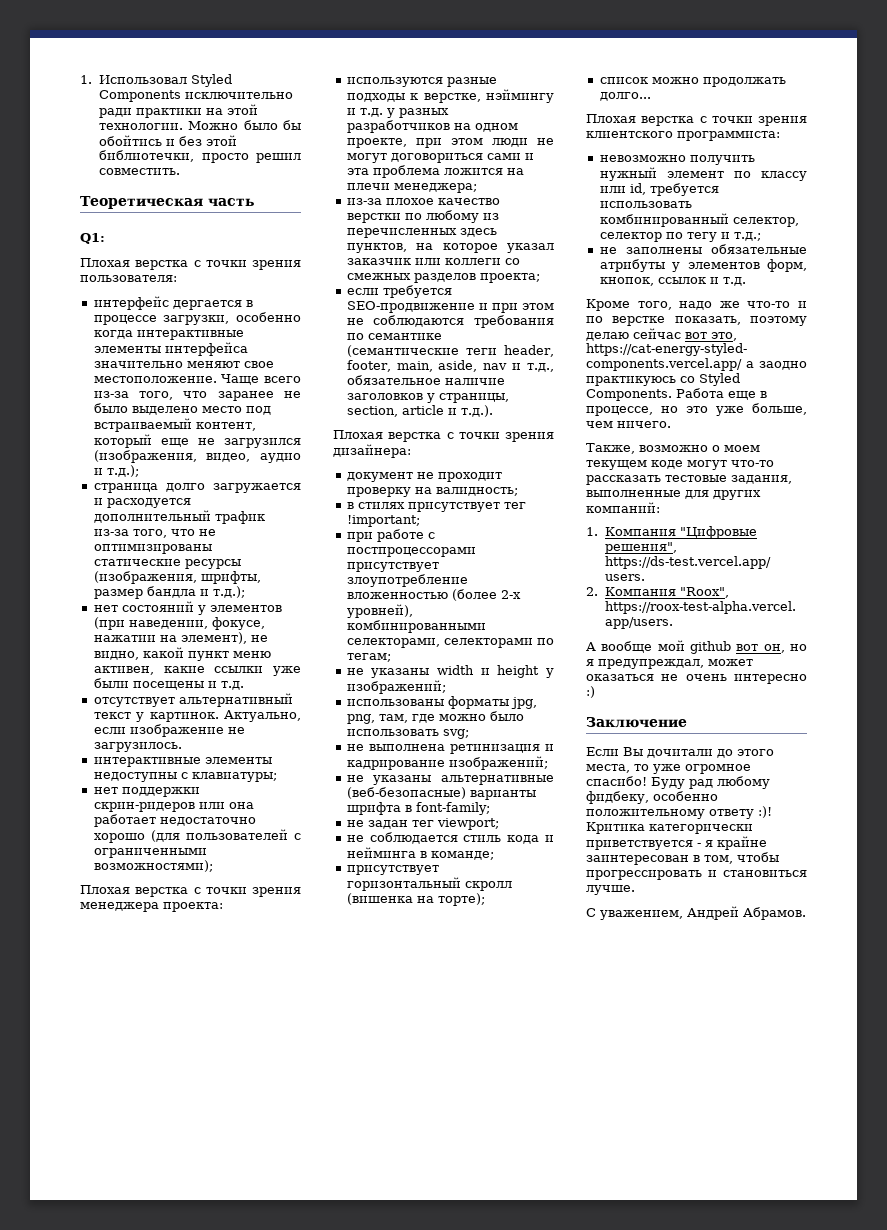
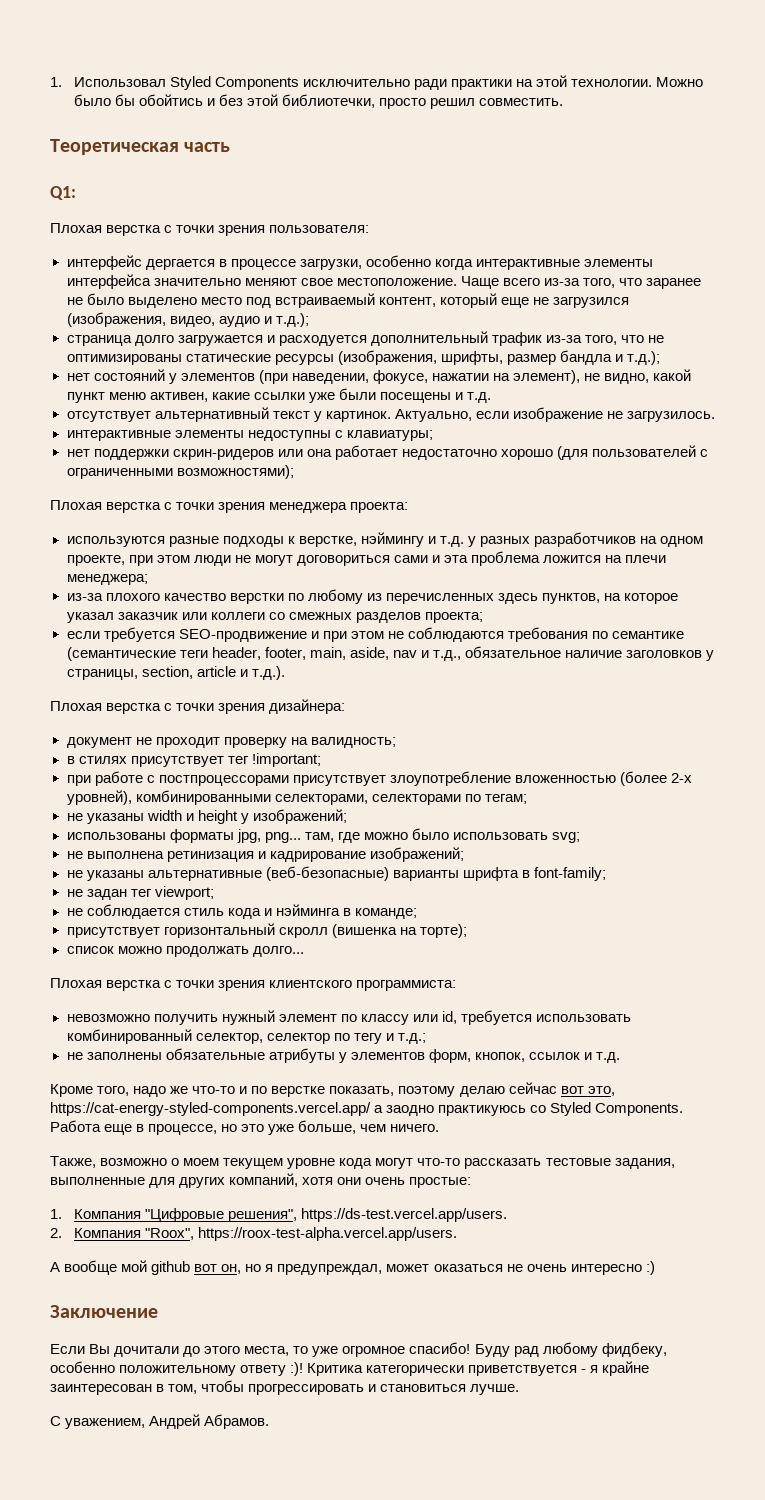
- из-за плохое качество верстки по любому из перечисленных здесь пунктов, на которое указал заказчик или коллеги со смежных разделов проекта;
+ из-за плохого качество верстки по любому из перечисленных здесь пунктов, на которое указал заказчик или коллеги со смежных разделов проекта;
- использованы форматы jpg, png, там, где можно было использовать svg;
+ использованы форматы jpg, png... там, где можно было использовать svg;
- не соблюдается стиль кода и нейминга в команде;
+ не соблюдается стиль кода и нэйминга в команде;
- Также, возможно о моем текущем коде могут что-то рассказать тестовые задания, выполненные для других компаний:
+ Также, возможно о моем текущем уровне кода могут что-то рассказать тестовые задания, выполненные для других компаний, хотя они очень простые:

